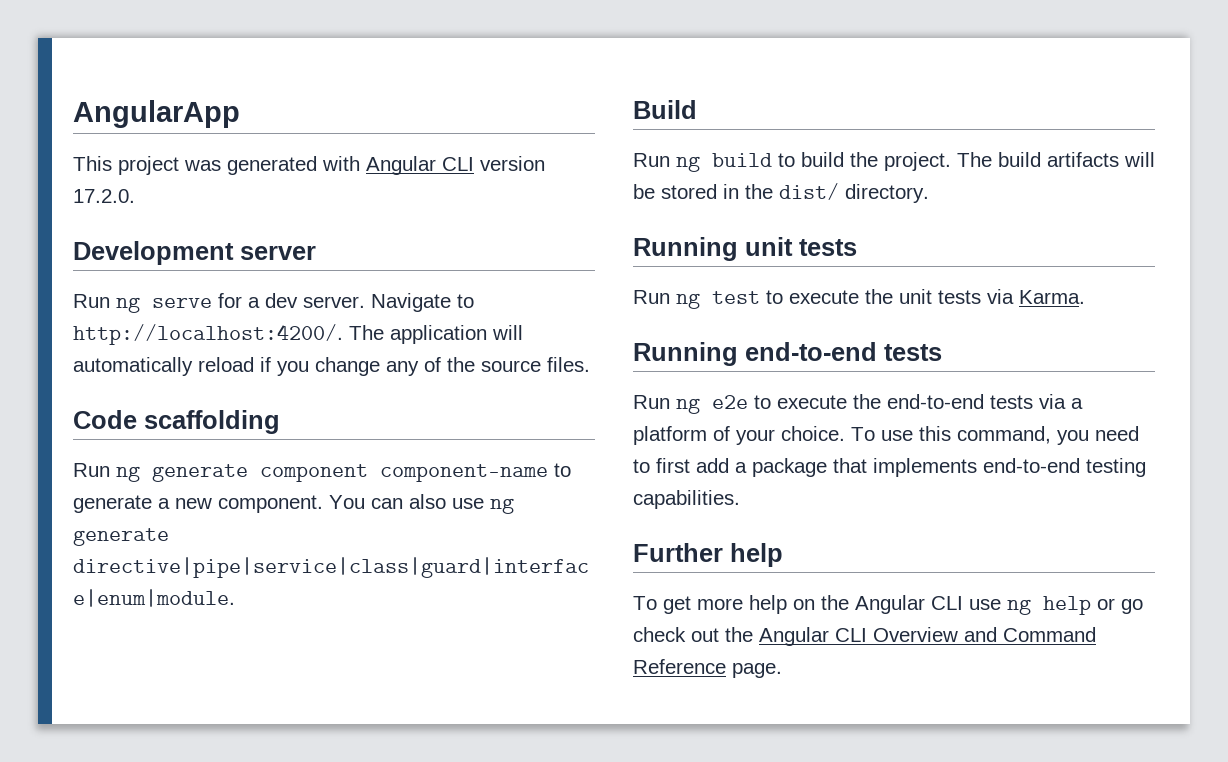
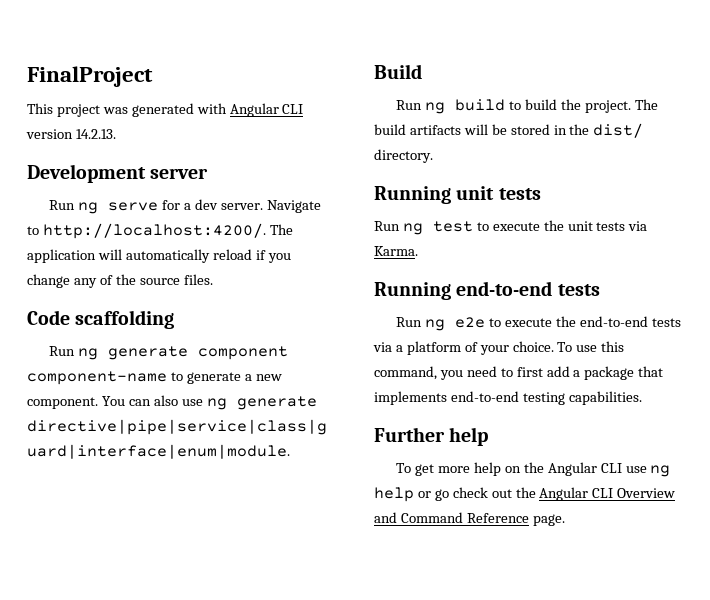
- AngularApp
+ FinalProject
- This project was generated with Angular CLI version 17.2.0.
+ This project was generated with Angular CLI version 14.2.13.

